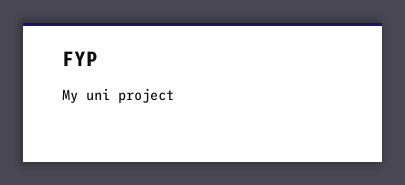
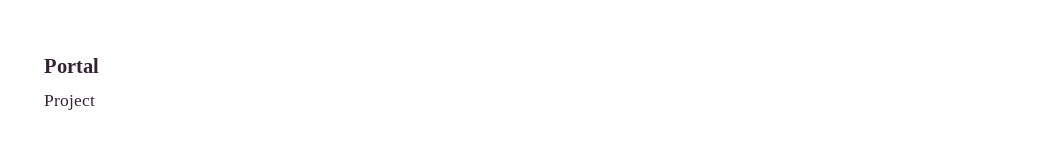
- FYP
- My uni project
+ Portal
+ Project

